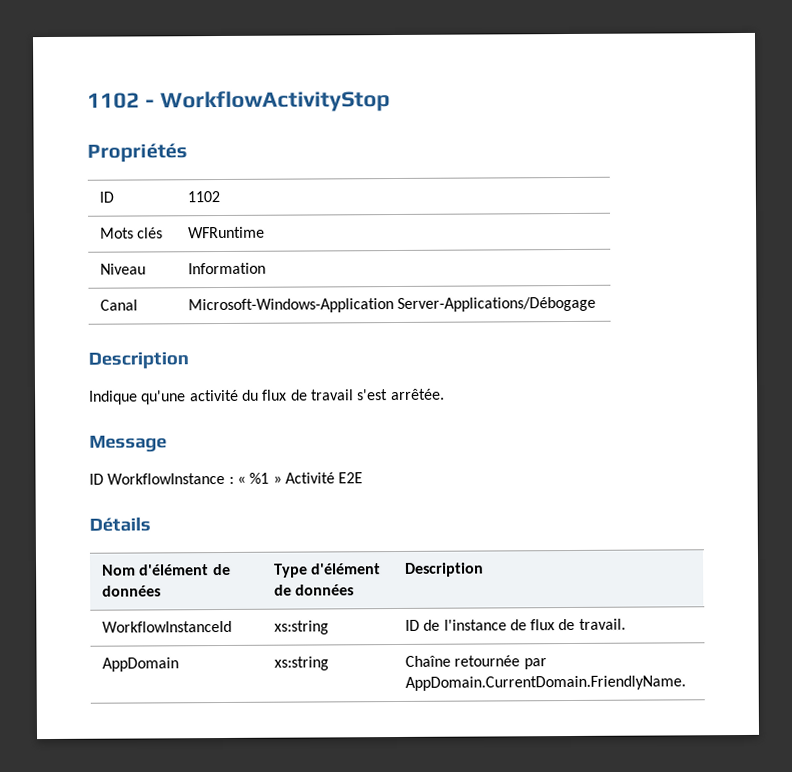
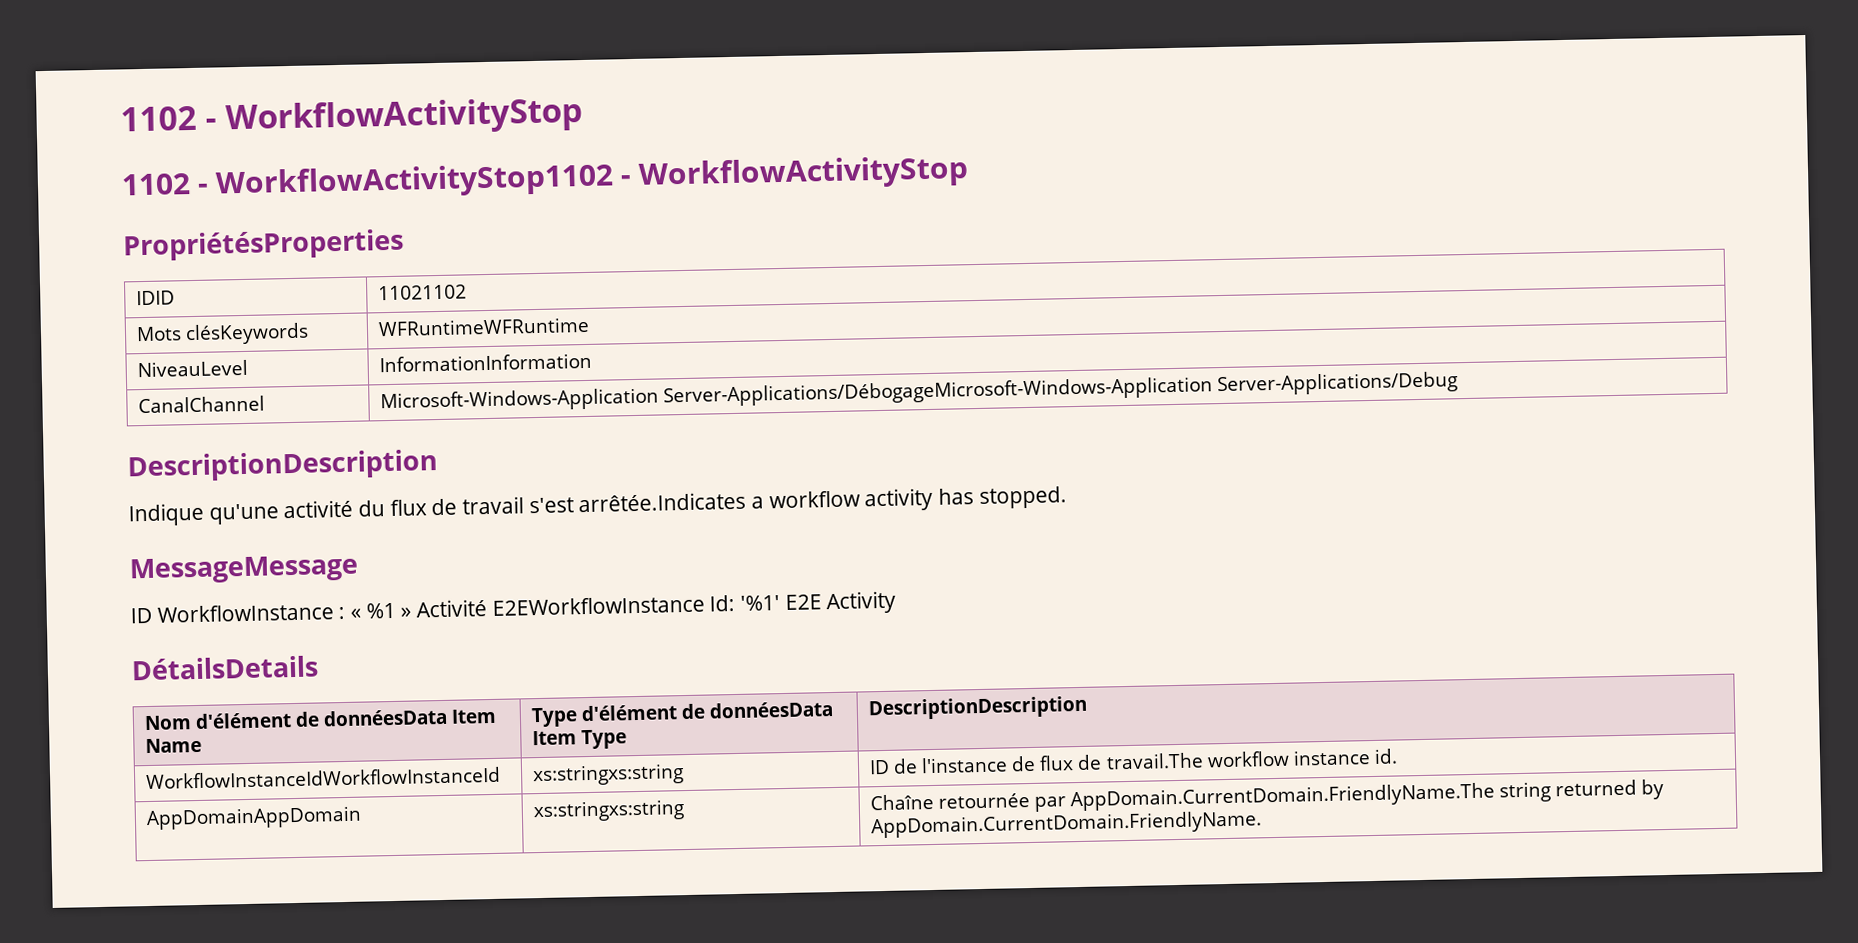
- Propriétés
- ID | 1102
- Mots clés | WFRuntime
- Niveau | Information
- Canal | Microsoft-Windows-Application Server-Applications/Débogage
- Description
+ 1102 - WorkflowActivityStop1102 - WorkflowActivityStop
+ PropriétésProperties
+ IDID | 11021102
+ Mots clésKeywords | WFRuntimeWFRuntime
+ NiveauLevel | InformationInformation
+ CanalChannel | Microsoft-Windows-Application Server-Applications/DébogageMicrosoft-Windows-Application Server-Applications/Debug
+ DescriptionDescription
- Indique qu'une activité du flux de travail s'est arrêtée.
- Message
+ Indique qu'une activité du flux de travail s'est arrêtée.Indicates a workflow activity has stopped.
+ MessageMessage
- ID WorkflowInstance : « %1 » Activité E2E
- Détails
+ ID WorkflowInstance : « %1 » Activité E2EWorkflowInstance Id: '%1' E2E Activity
+ DétailsDetails
- Nom d'élément de données | Type d'élément de données | Description
- WorkflowInstanceId | xs:string | ID de l'instance de flux de travail.
- AppDomain | xs:string | Chaîne retournée par AppDomain.CurrentDomain.FriendlyName.
+ Nom d'élément de donnéesData Item Name | Type d'élément de donnéesData Item Type | DescriptionDescription
+ WorkflowInstanceIdWorkflowInstanceId | xs:stringxs:string | ID de l'instance de flux de travail.The workflow instance id.
+ AppDomainAppDomain | xs:stringxs:string | Chaîne retournée par AppDomain.CurrentDomain.FriendlyName.The string returned by AppDomain.CurrentDomain.FriendlyName.

